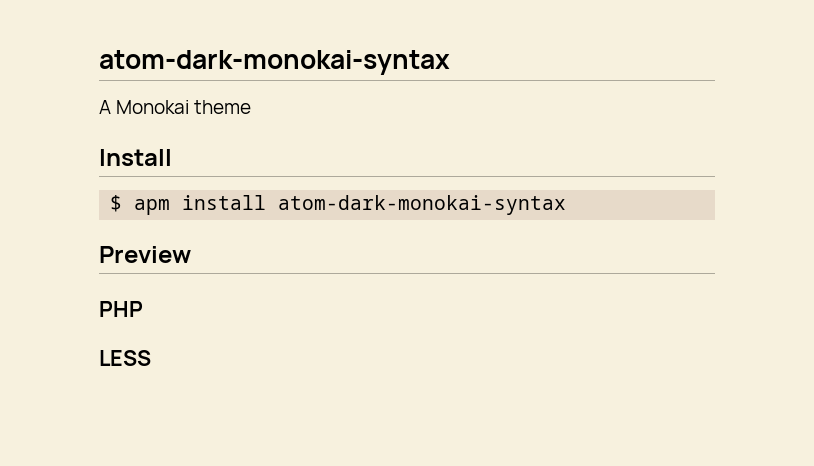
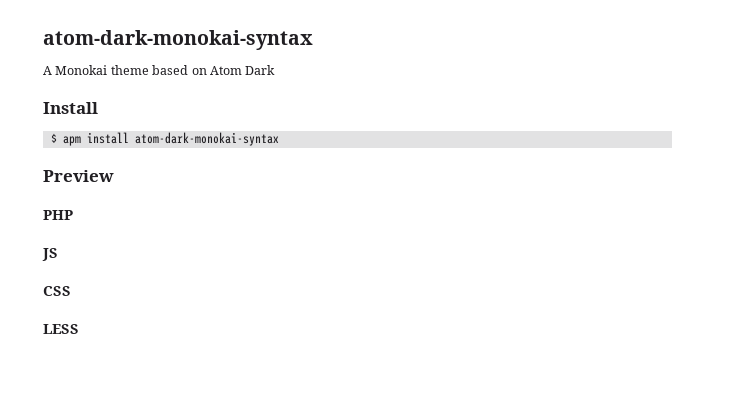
- A Monokai theme
+ A Monokai theme based on Atom Dark
+ JS
+ CSS

